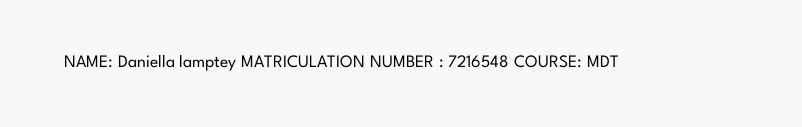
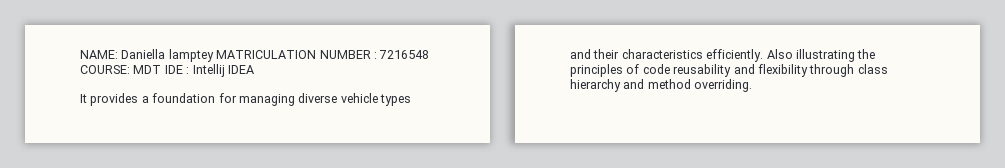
- NAME: Daniella lamptey MATRICULATION NUMBER : 7216548 COURSE: MDT
+ NAME: Daniella lamptey MATRICULATION NUMBER : 7216548 COURSE: MDT IDE : Intellij IDEA
+ It provides a foundation for managing diverse vehicle types and their characteristics efficiently. Also illustrating the principles of code reusability and flexibility through class hierarchy and method overriding.

